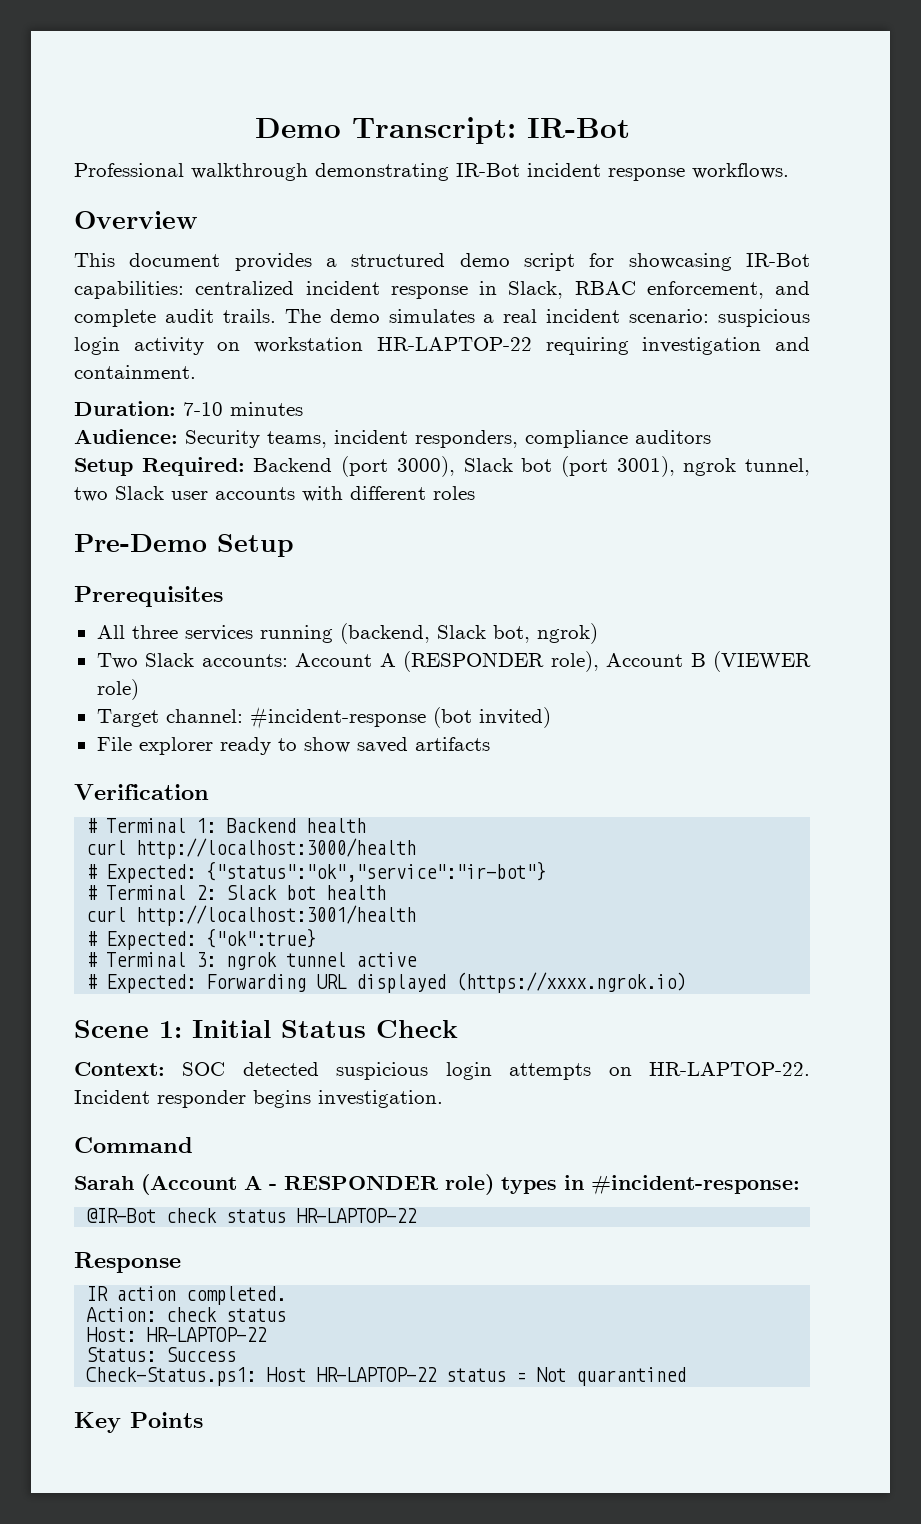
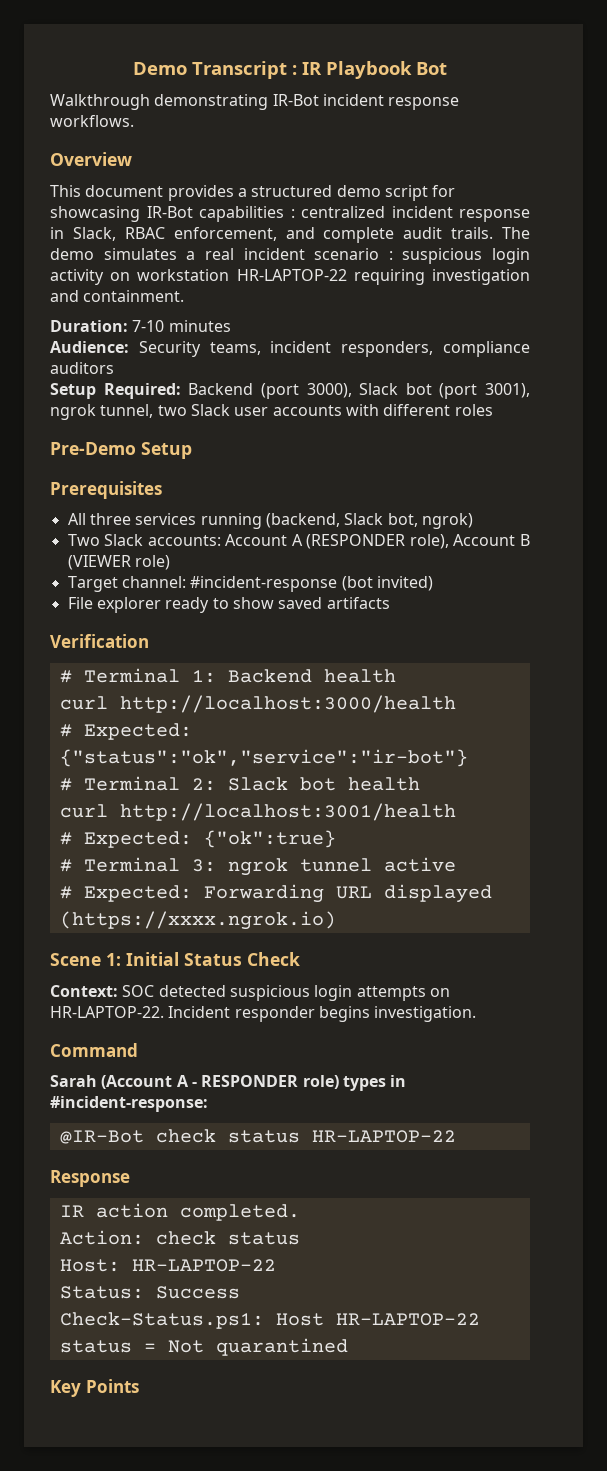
- Demo Transcript: IR-Bot
- Professional walkthrough demonstrating IR-Bot incident response workflows.
+ Demo Transcript : IR Playbook Bot
+ Walkthrough demonstrating IR-Bot incident response workflows.
- This document provides a structured demo script for showcasing IR-Bot capabilities: centralized incident response in Slack, RBAC enforcement, and complete audit trails.
+ This document provides a structured demo script for showcasing IR-Bot capabilities : centralized incident response in Slack, RBAC enforcement, and complete audit trails.
- The demo simulates a real incident scenario: suspicious login activity on workstation HR-LAPTOP-22 requiring investigation and containment.
+ The demo simulates a real incident scenario : suspicious login activity on workstation HR-LAPTOP-22 requiring investigation and containment.

